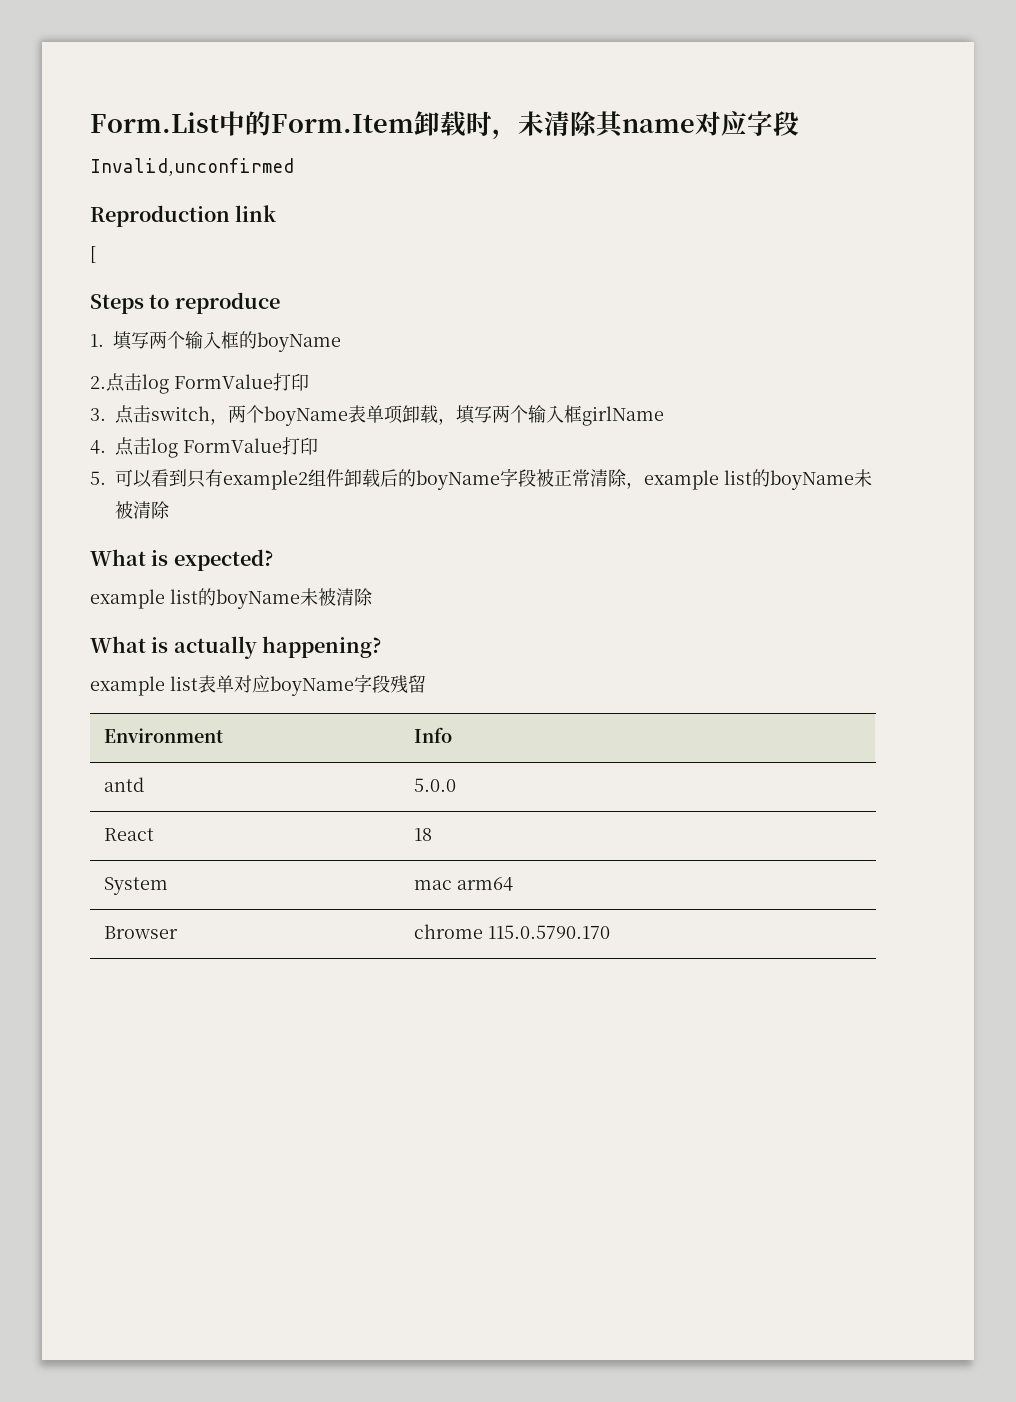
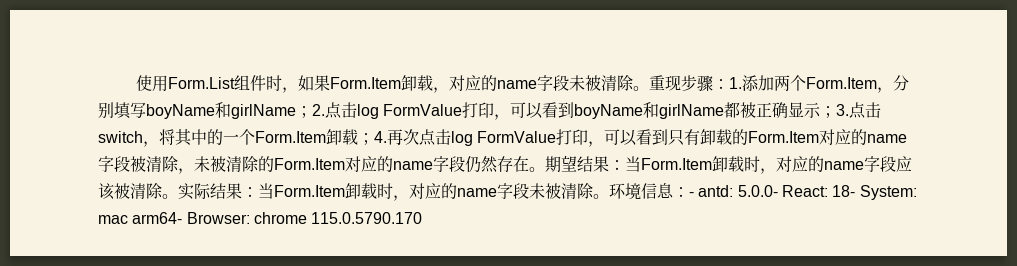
- Form.List中的Form.Item卸载时，未清除其name对应字段
- Invalid,unconfirmed
- Reproduction link
- [
- Steps to reproduce
- 1.填写两个输入框的boyName
- 2.点击log FormValue打印
- 3.点击switch，两个boyName表单项卸载，填写两个输入框girlName
- 4.点击log FormValue打印
- 5.可以看到只有example2组件卸载后的boyName字段被正常清除，example list的boyName未被清除
- What is expected?
- example list的boyName未被清除
- What is actually happening?
- example list表单对应boyName字段残留
- Environment | Info
- antd | 5.0.0
- React | 18
- System | mac arm64
- Browser | chrome 115.0.5790.170
+ 使用Form.List组件时，如果Form.Item卸载，对应的name字段未被清除。重现步骤：1.添加两个Form.Item，分别填写boyName和girlName；2.点击log FormValue打印，可以看到boyName和girlName都被正确显示；3.点击switch，将其中的一个Form.Item卸载；4.再次点击log FormValue打印，可以看到只有卸载的Form.Item对应的name字段被清除，未被清除的Form.Item对应的name字段仍然存在。期望结果：当Form.Item卸载时，对应的name字段应该被清除。实际结果：当Form.Item卸载时，对应的name字段未被清除。环境信息：- antd: 5.0.0- React: 18- System: mac arm64- Browser: chrome 115.0.5790.170

